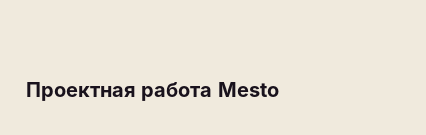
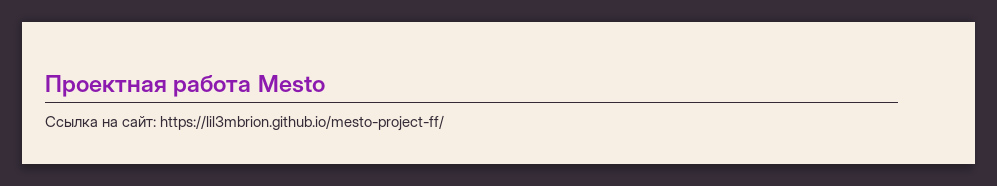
+ Ссылка на сайт: https://lil3mbrion.github.io/mesto-project-ff/

